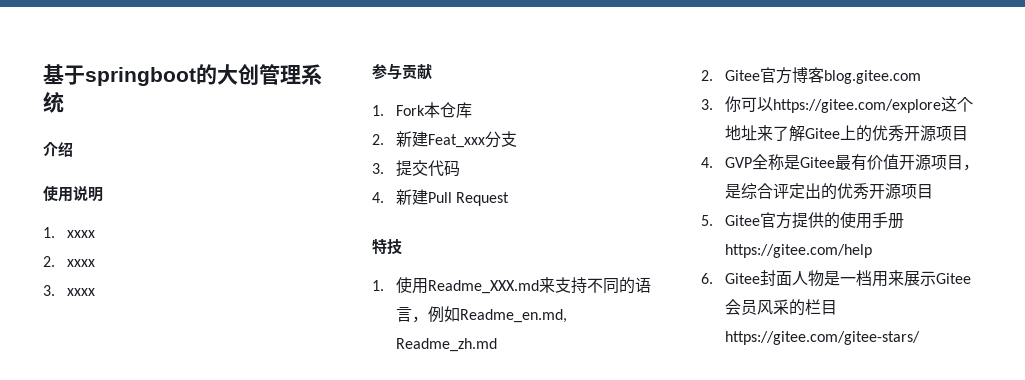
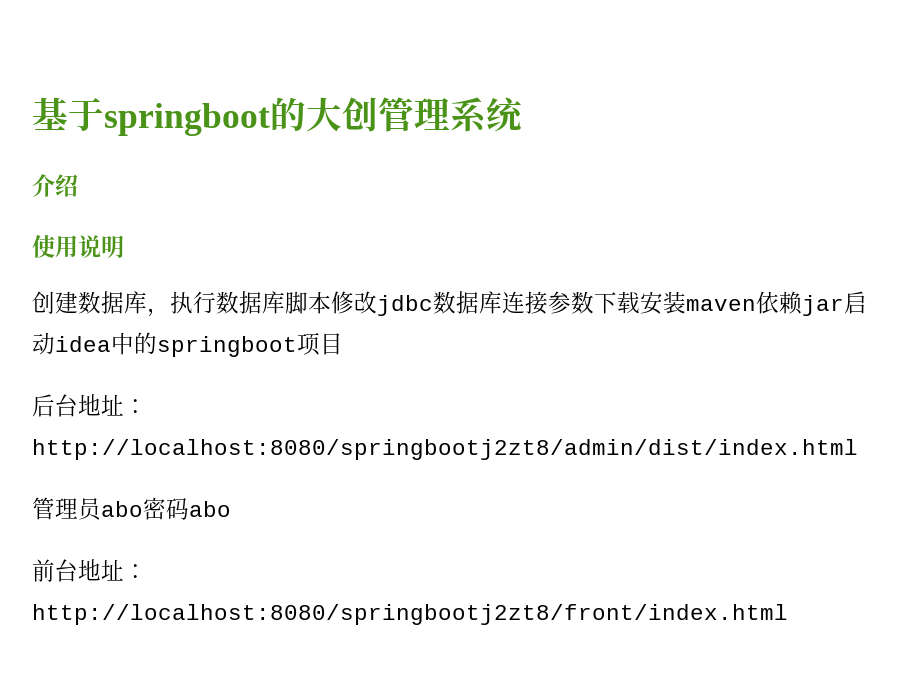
- 1. xxxx
- 2. xxxx
- 3. xxxx
- 参与贡献
- 1. Fork本仓库
- 2.新建Feat_xxx分支
- 3.提交代码
- 4.新建Pull Request
- 特技
- 1.使用Readme_XXX.md来支持不同的语言，例如Readme_en.md, Readme_zh.md
- 2. Gitee官方博客blog.gitee.com
- 3.你可以https://gitee.com/explore这个地址来了解Gitee上的优秀开源项目
- 4. GVP全称是Gitee最有价值开源项目，是综合评定出的优秀开源项目
- 5. Gitee官方提供的使用手册https://gitee.com/help
- 6. Gitee封面人物是一档用来展示Gitee会员风采的栏目https://gitee.com/gitee-stars/
+ 创建数据库，执行数据库脚本修改jdbc数据库连接参数下载安装maven依赖jar启动idea中的springboot项目
+ 后台地址：http://localhost:8080/springbootj2zt8/admin/dist/index.html
+ 管理员abo密码abo
+ 前台地址：http://localhost:8080/springbootj2zt8/front/index.html

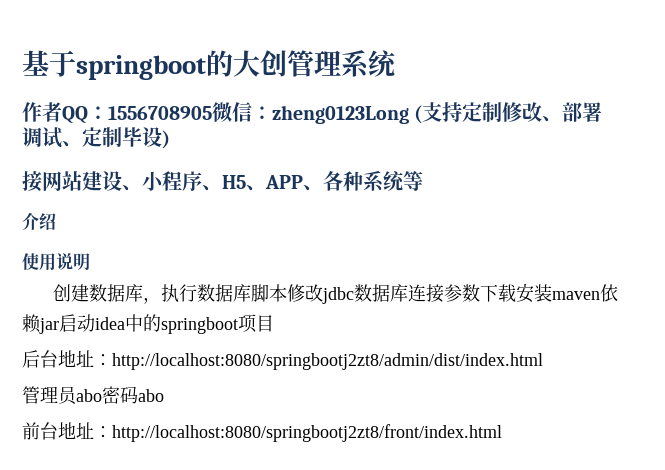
+ 作者QQ：1556708905微信：zheng0123Long (支持定制修改、部署调试、定制毕设)
+ 接网站建设、小程序、H5、APP、各种系统等

